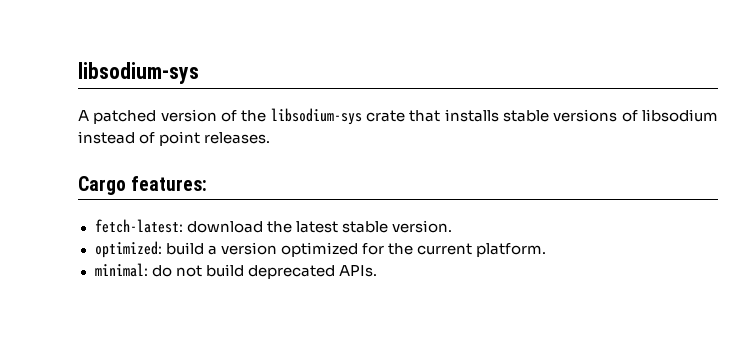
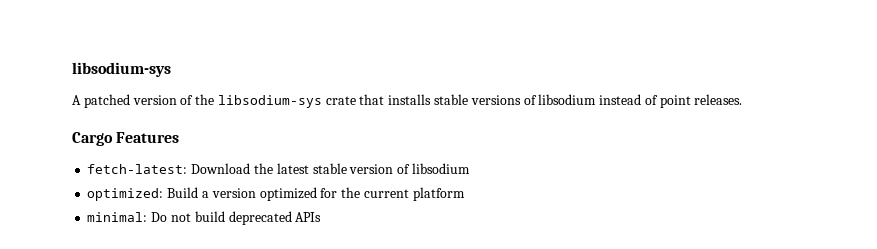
- Cargo features:
+ Cargo Features
- fetch-latest: download the latest stable version.
+ fetch-latest: Download the latest stable version of libsodium
- optimized: build a version optimized for the current platform.
+ optimized: Build a version optimized for the current platform
- minimal: do not build deprecated APIs.
+ minimal: Do not build deprecated APIs

